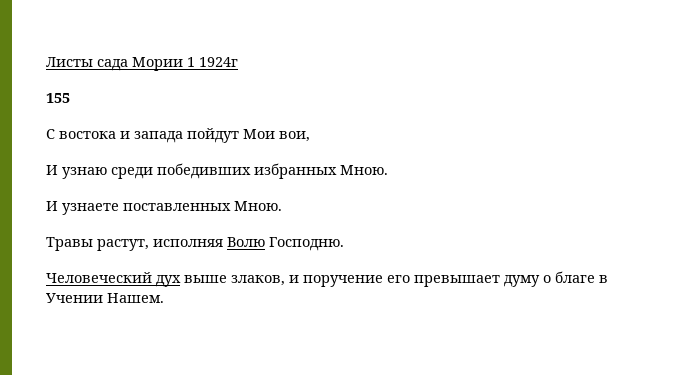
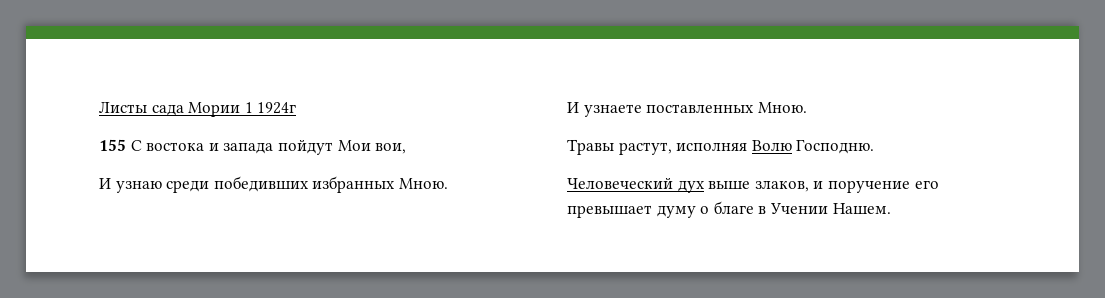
- 155
- С востока и запада пойдут Мои вои,
+ 155 С востока и запада пойдут Мои вои,

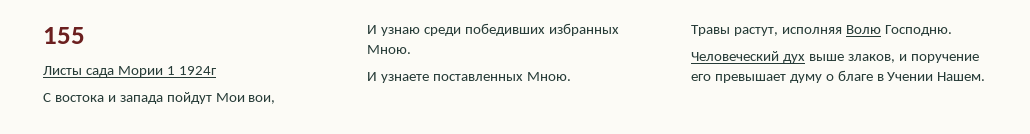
+ 155
- 155 С востока и запада пойдут Мои вои,
+ С востока и запада пойдут Мои вои,

